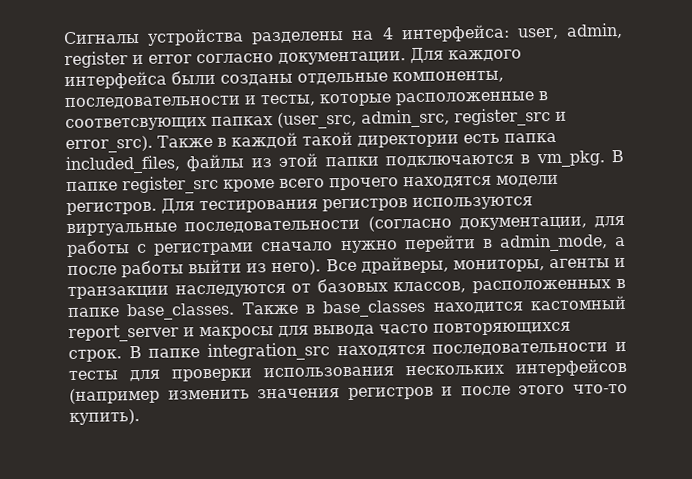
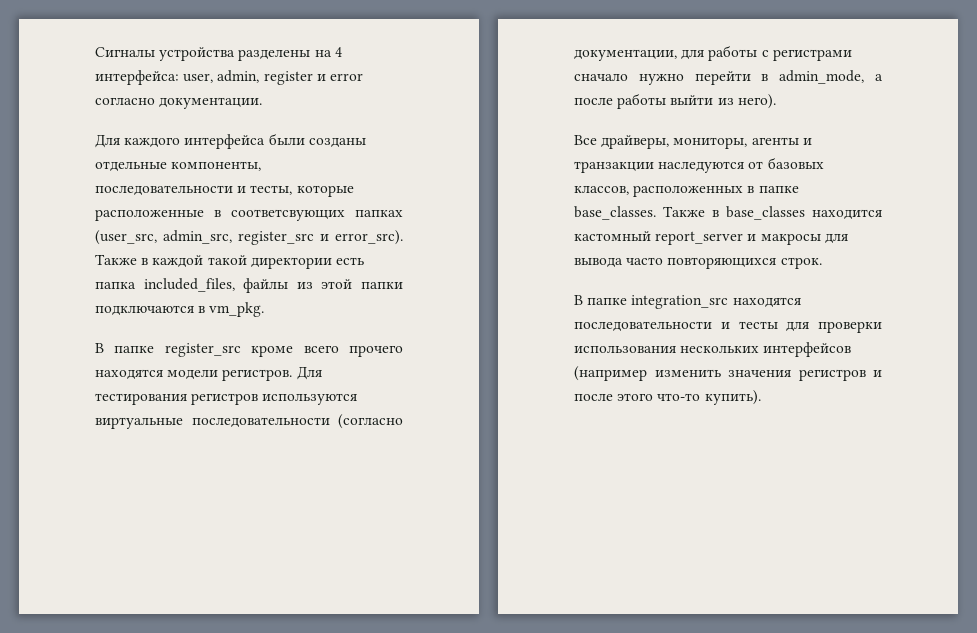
- Сигналы устройства разделены на 4 интерфейса: user, admin, register и error согласно документации. Для каждого интерфейса были созданы отдельные компоненты, последовательности и тесты, которые расположенные в соответсвующих папках (user_src, admin_src, register_src и error_src).
+ Сигналы устройства разделены на 4 интерфейса: user, admin, register и error согласно документации.
+ Для каждого интерфейса были созданы отдельные компоненты, последовательности и тесты, которые расположенные в соответсвующих папках (user_src, admin_src, register_src и error_src).
- Также в каждой такой директории есть папка included_files, файлы из этой папки подключаются в vm_pkg. В папке register_src кроме всего прочего находятся модели регистров.
+ Также в каждой такой директории есть папка included_files, файлы из этой папки подключаются в vm_pkg.
+ В папке register_src кроме всего прочего находятся модели регистров.
- Для тестирования регистров используются виртуальные последовательности (согласно документации, для работы с регистрами сначало нужно перейти в admin_mode, а после работы выйти из него). Все драйверы, мониторы, агенты и транзакции наследуются от базовых классов, расположенных в папке base_classes.
+ Для тестирования регистров используются виртуальные последовательности (согласно документации, для работы с регистрами сначало нужно перейти в admin_mode, а после работы выйти из него).
+ Все драйверы, мониторы, агенты и транзакции наследуются от базовых классов, расположенных в папке base_classes.
- Также в base_classes находится кастомный report_server и макросы для вывода часто повторяющихся строк. В папке integration_src находятся последовательности и тесты для проверки использования нескольких интерфейсов (например изменить значения регистров и после этого что-то купить).
+ Также в base_classes находится кастомный report_server и макросы для вывода часто повторяющихся строк.
+ В папке integration_src находятся последовательности и тесты для проверки использования нескольких интерфейсов (например изменить значения регистров и после этого что-то купить).

